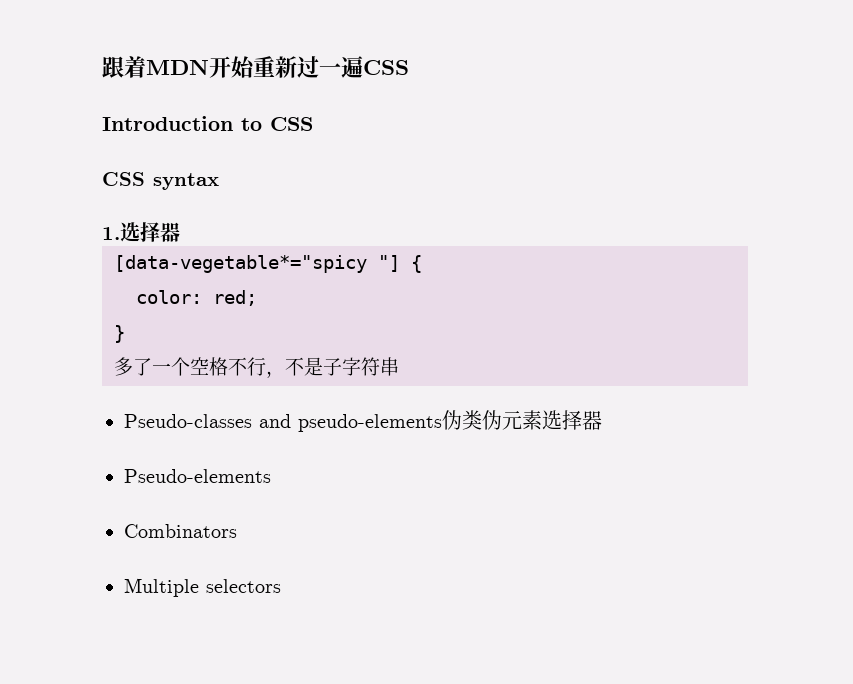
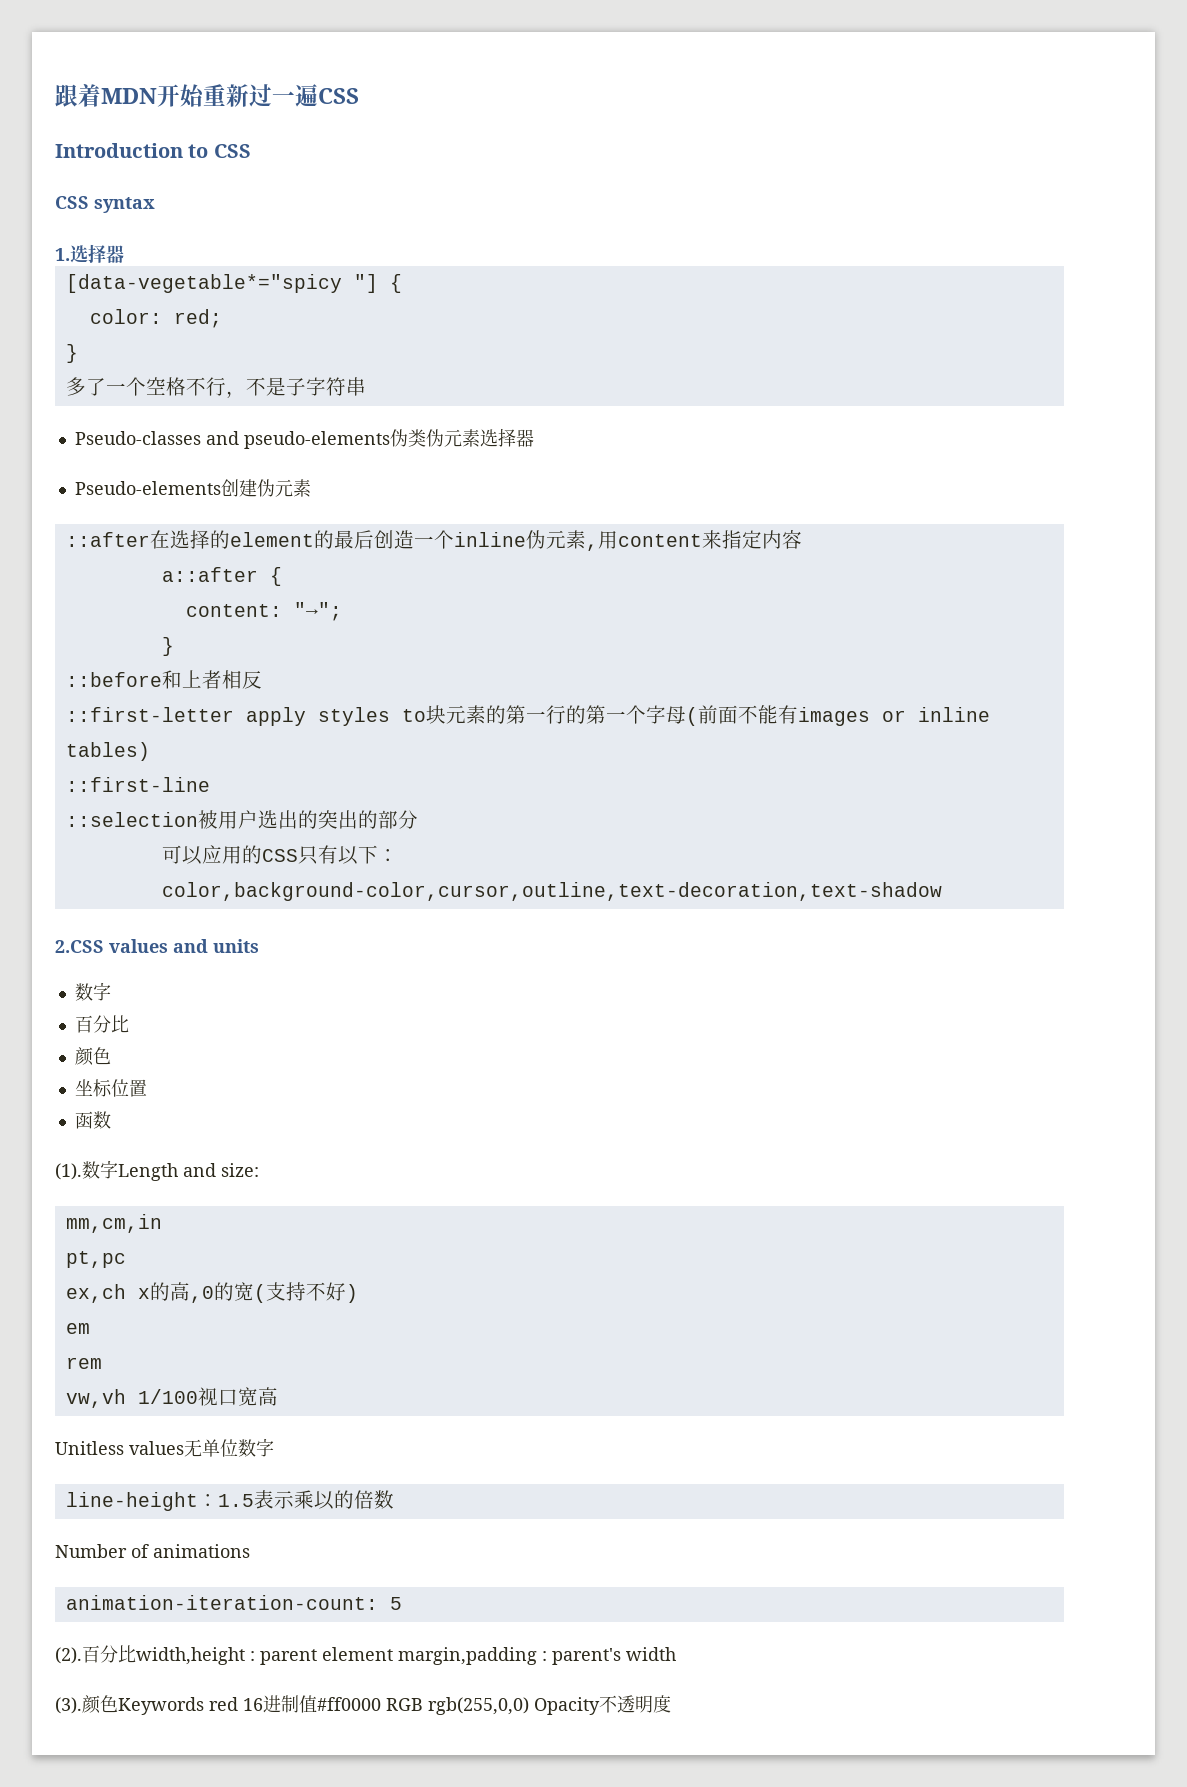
- Pseudo-elements
- Combinators
- Multiple selectors
+ Pseudo-elements创建伪元素
+ ::after在选择的element的最后创造一个inline伪元素,用content来指定内容
+ a::after {
+ content: "→";
+ }
+ ::before和上者相反
+ ::first-letter apply styles to块元素的第一行的第一个字母(前面不能有images or inline tables)
+ ::first-line
+ ::selection被用户选出的突出的部分
+ 可以应用的CSS只有以下：color,background-color,cursor,outline,text-decoration,text-shadow
+ 2.CSS values and units
+ 数字
+ 百分比
+ 颜色
+ 坐标位置
+ 函数
+ (1).数字Length and size:
+ mm,cm,in
+ pt,pc
+ ex,ch x的高,0的宽(支持不好)
+ em
+ rem
+ vw,vh 1/100视口宽高
+ Unitless values无单位数字
+ line-height：1.5表示乘以的倍数
+ Number of animations
+ animation-iteration-count: 5
+ (2).百分比width,height : parent element margin,padding : parent's width
+ (3).颜色Keywords red 16进制值#ff0000 RGB rgb(255,0,0) Opacity不透明度

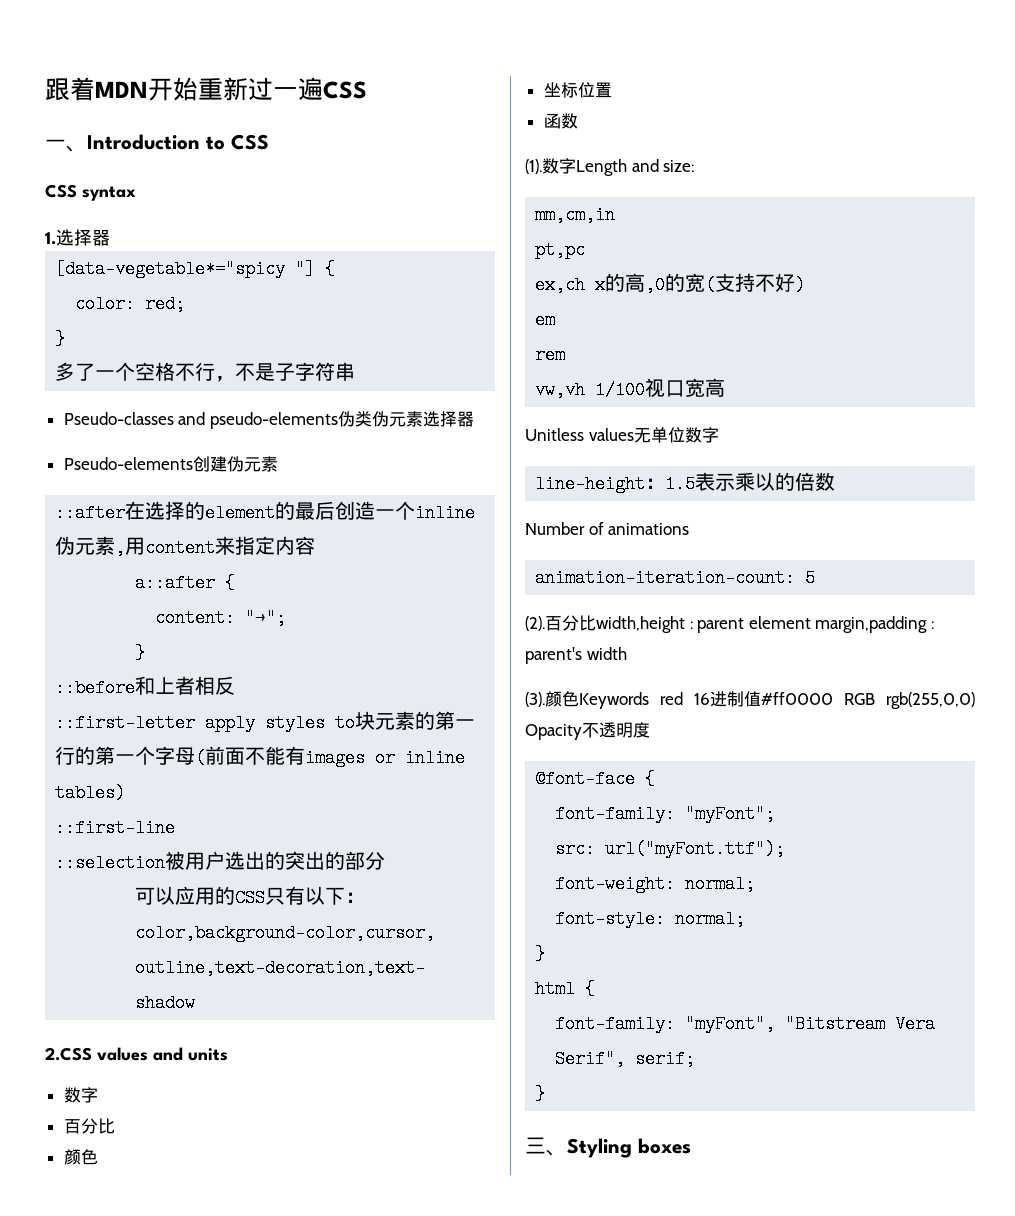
- Introduction to CSS
+ 一、Introduction to CSS
+ @font-face {
+ font-family: "myFont";
+ src: url("myFont.ttf");
+ font-weight: normal;
+ font-style: normal;
+ }
+ html {
+ font-family: "myFont", "Bitstream Vera Serif", serif;
+ }
+ 三、Styling boxes

